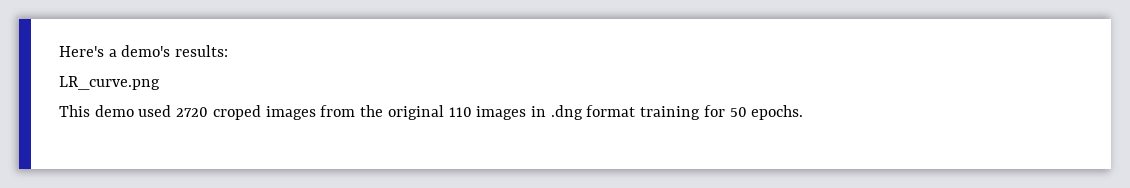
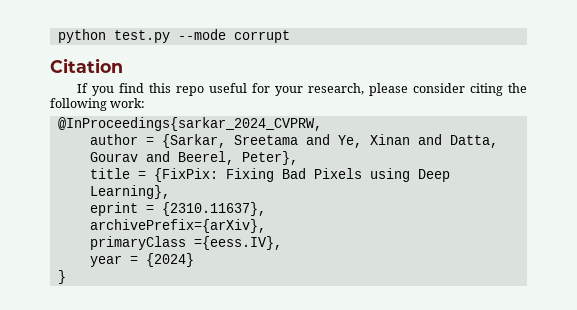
- Here's a demo's results:
- LR_curve.png
- This demo used 2720 croped images from the original 110 images in .dng format training for 50 epochs.
+ python test.py --mode corrupt
+ Citation
+ If you find this repo useful for your research, please consider citing the following work:
+ @InProceedings{sarkar_2024_CVPRW,
+ author = {Sarkar, Sreetama and Ye, Xinan and Datta, Gourav and Beerel, Peter},
+ title = {FixPix: Fixing Bad Pixels using Deep Learning},
+ eprint = {2310.11637},
+ archivePrefix={arXiv},
+ primaryClass ={eess.IV},
+ year = {2024}
+ }

